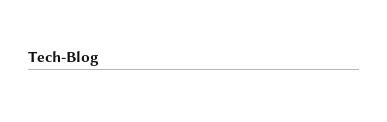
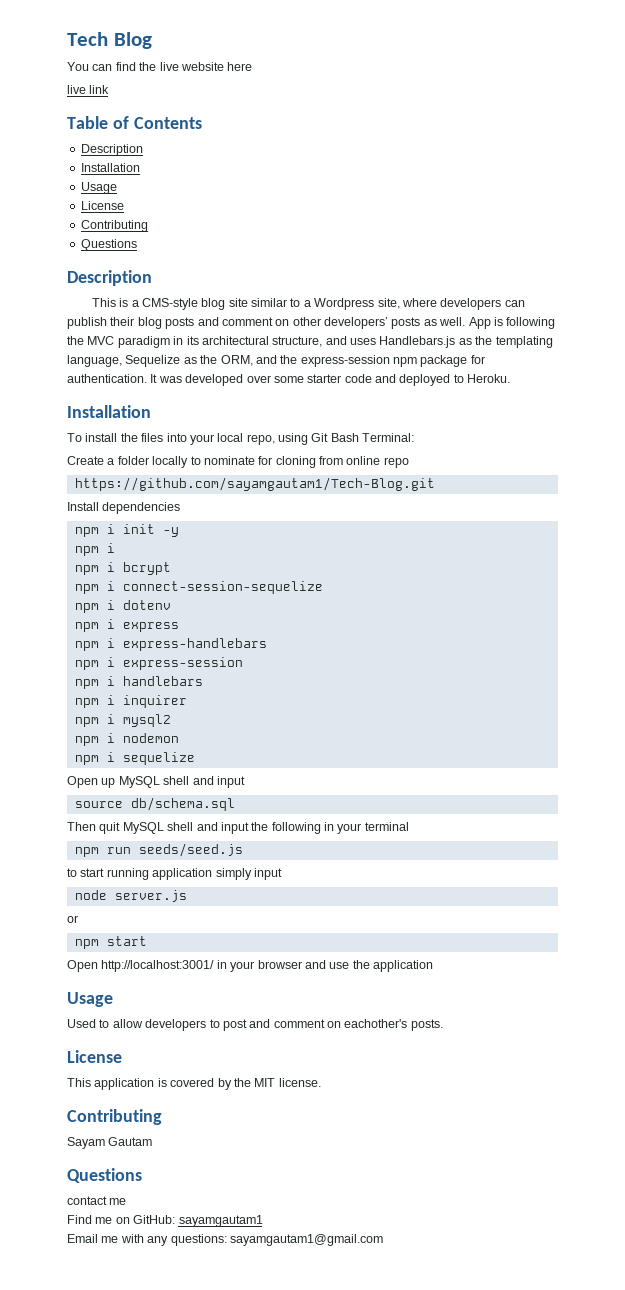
- Tech-Blog
+ Tech Blog
+ You can find the live website here
+ live link
+ Table of Contents
+ Description
+ Installation
+ Usage
+ License
+ Contributing
+ Questions
+ Description
+ This is a CMS-style blog site similar to a Wordpress site, where developers can publish their blog posts and comment on other developers’ posts as well. App is following the MVC paradigm in its architectural structure, and uses Handlebars.js as the templating language, Sequelize as the ORM, and the express-session npm package for authentication. It was developed over some starter code and deployed to Heroku.
+ Installation
+ To install the files into your local repo, using Git Bash Terminal:
+ Create a folder locally to nominate for cloning from online repo
+ https://github.com/sayamgautam1/Tech-Blog.git
+ Install dependencies
+ npm i init -y
+ npm i
+ npm i bcrypt
+ npm i connect-session-sequelize
+ npm i dotenv
+ npm i express
+ npm i express-handlebars
+ npm i express-session
+ npm i handlebars
+ npm i inquirer
+ npm i mysql2
+ npm i nodemon
+ npm i sequelize
+ Open up MySQL shell and input
+ source db/schema.sql
+ Then quit MySQL shell and input the following in your terminal
+ npm run seeds/seed.js
+ to start running application simply input
+ node server.js
+ or
+ npm start
+ Open http://localhost:3001/ in your browser and use the application
+ Usage
+ Used to allow developers to post and comment on eachother's posts.
+ License
+ This application is covered by the MIT license.
+ Contributing
+ Sayam Gautam
+ Questions
+ contact me
+ Find me on GitHub: sayamgautam1
+ Email me with any questions: sayamgautam1@gmail.com

